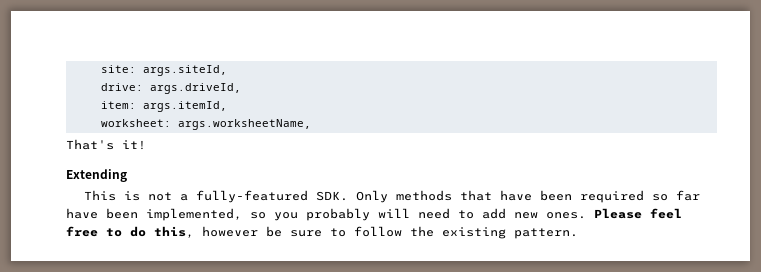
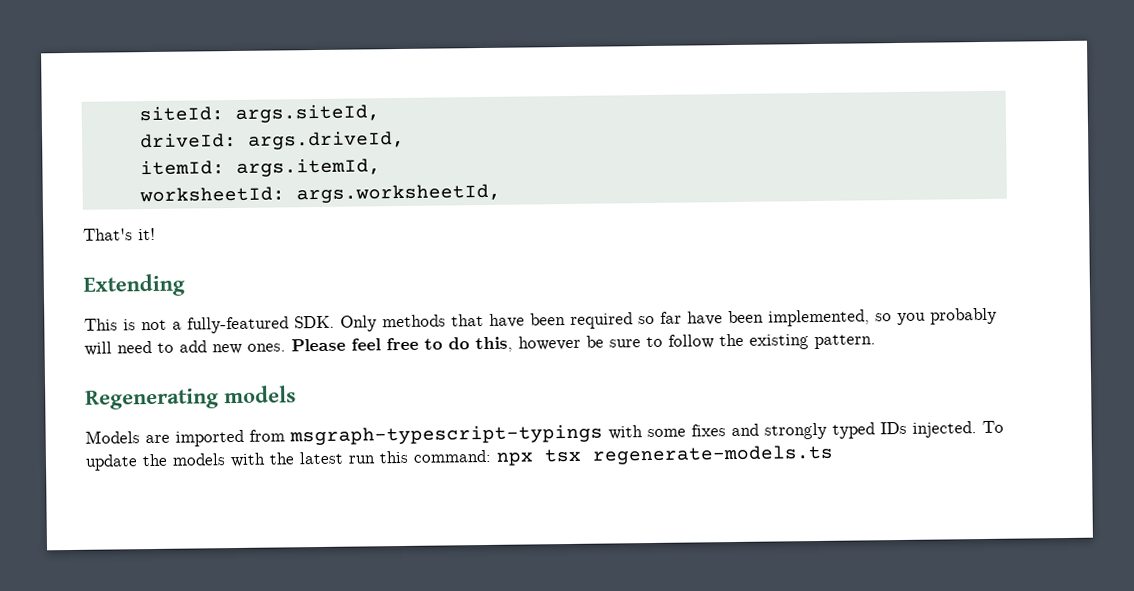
- site: args.siteId,
+ siteId: args.siteId,
- drive: args.driveId,
+ driveId: args.driveId,
- item: args.itemId,
+ itemId: args.itemId,
- worksheet: args.worksheetName,
+ worksheetId: args.worksheetId,
+ Regenerating models
+ Models are imported from msgraph-typescript-typings with some fixes and strongly typed IDs injected. To update the models with the latest run this command: npx tsx regenerate-models.ts

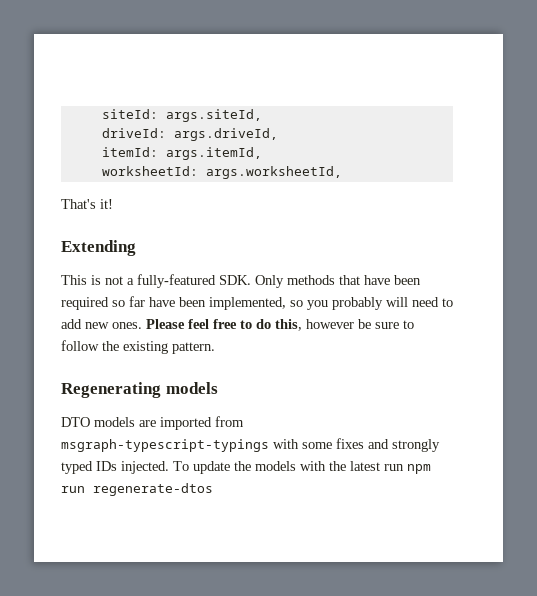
- Models are imported from msgraph-typescript-typings with some fixes and strongly typed IDs injected.
+ DTO models are imported from msgraph-typescript-typings with some fixes and strongly typed IDs injected.
- To update the models with the latest run this command: npx tsx regenerate-models.ts
+ To update the models with the latest run npm run regenerate-dtos

